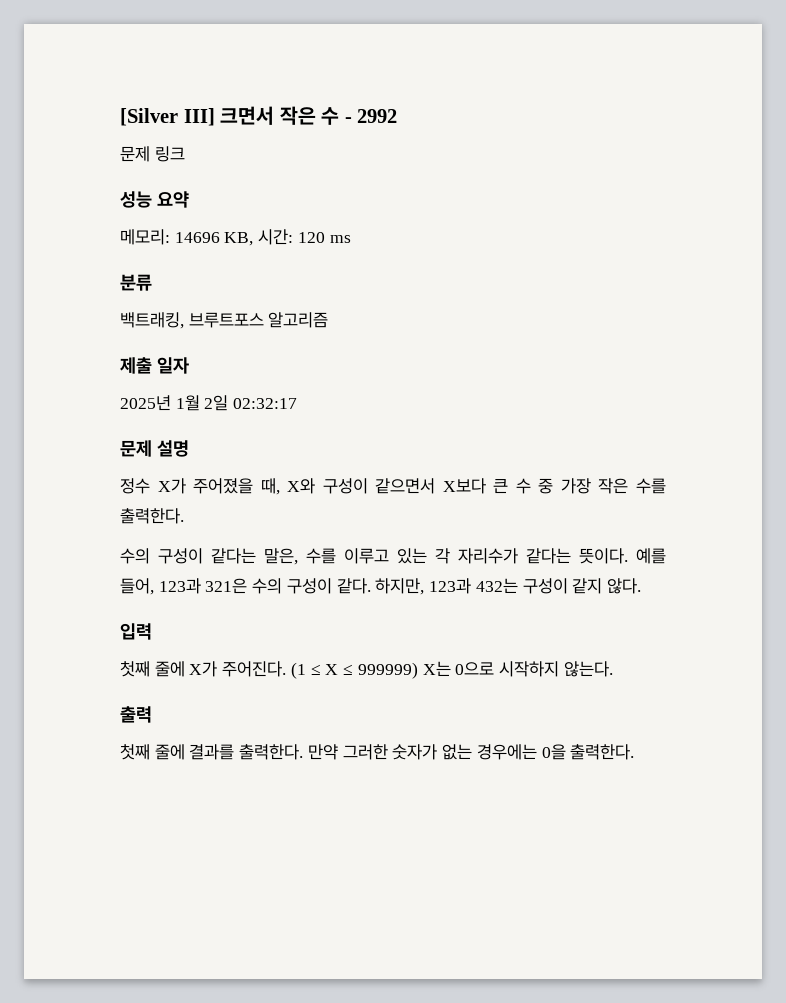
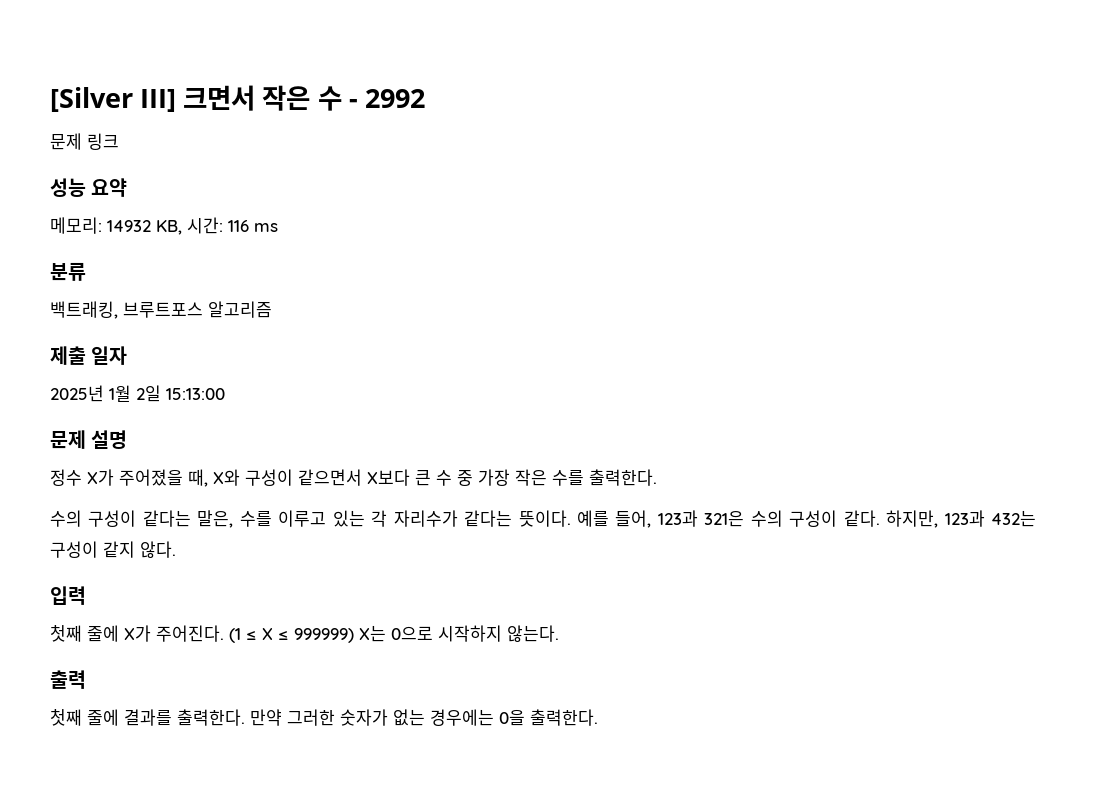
- 메모리: 14696 KB, 시간: 120 ms
+ 메모리: 14932 KB, 시간: 116 ms
- 2025년 1월 2일 02:32:17
+ 2025년 1월 2일 15:13:00

